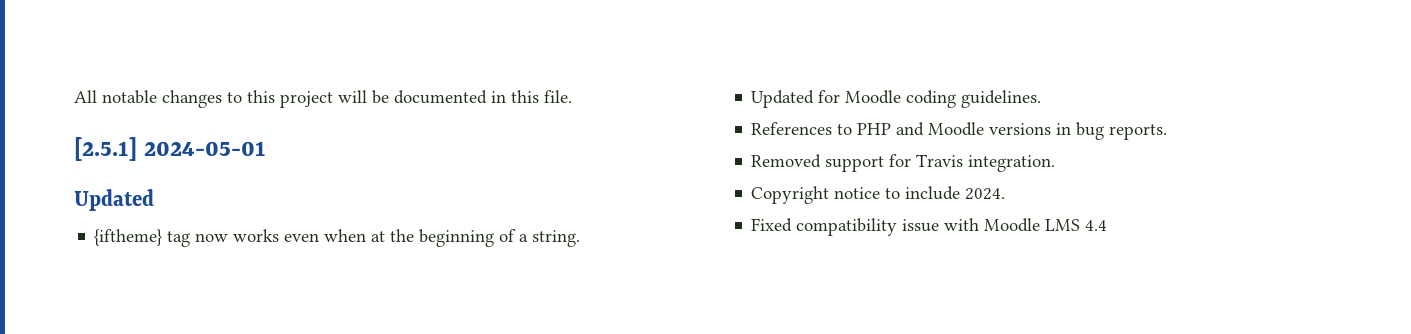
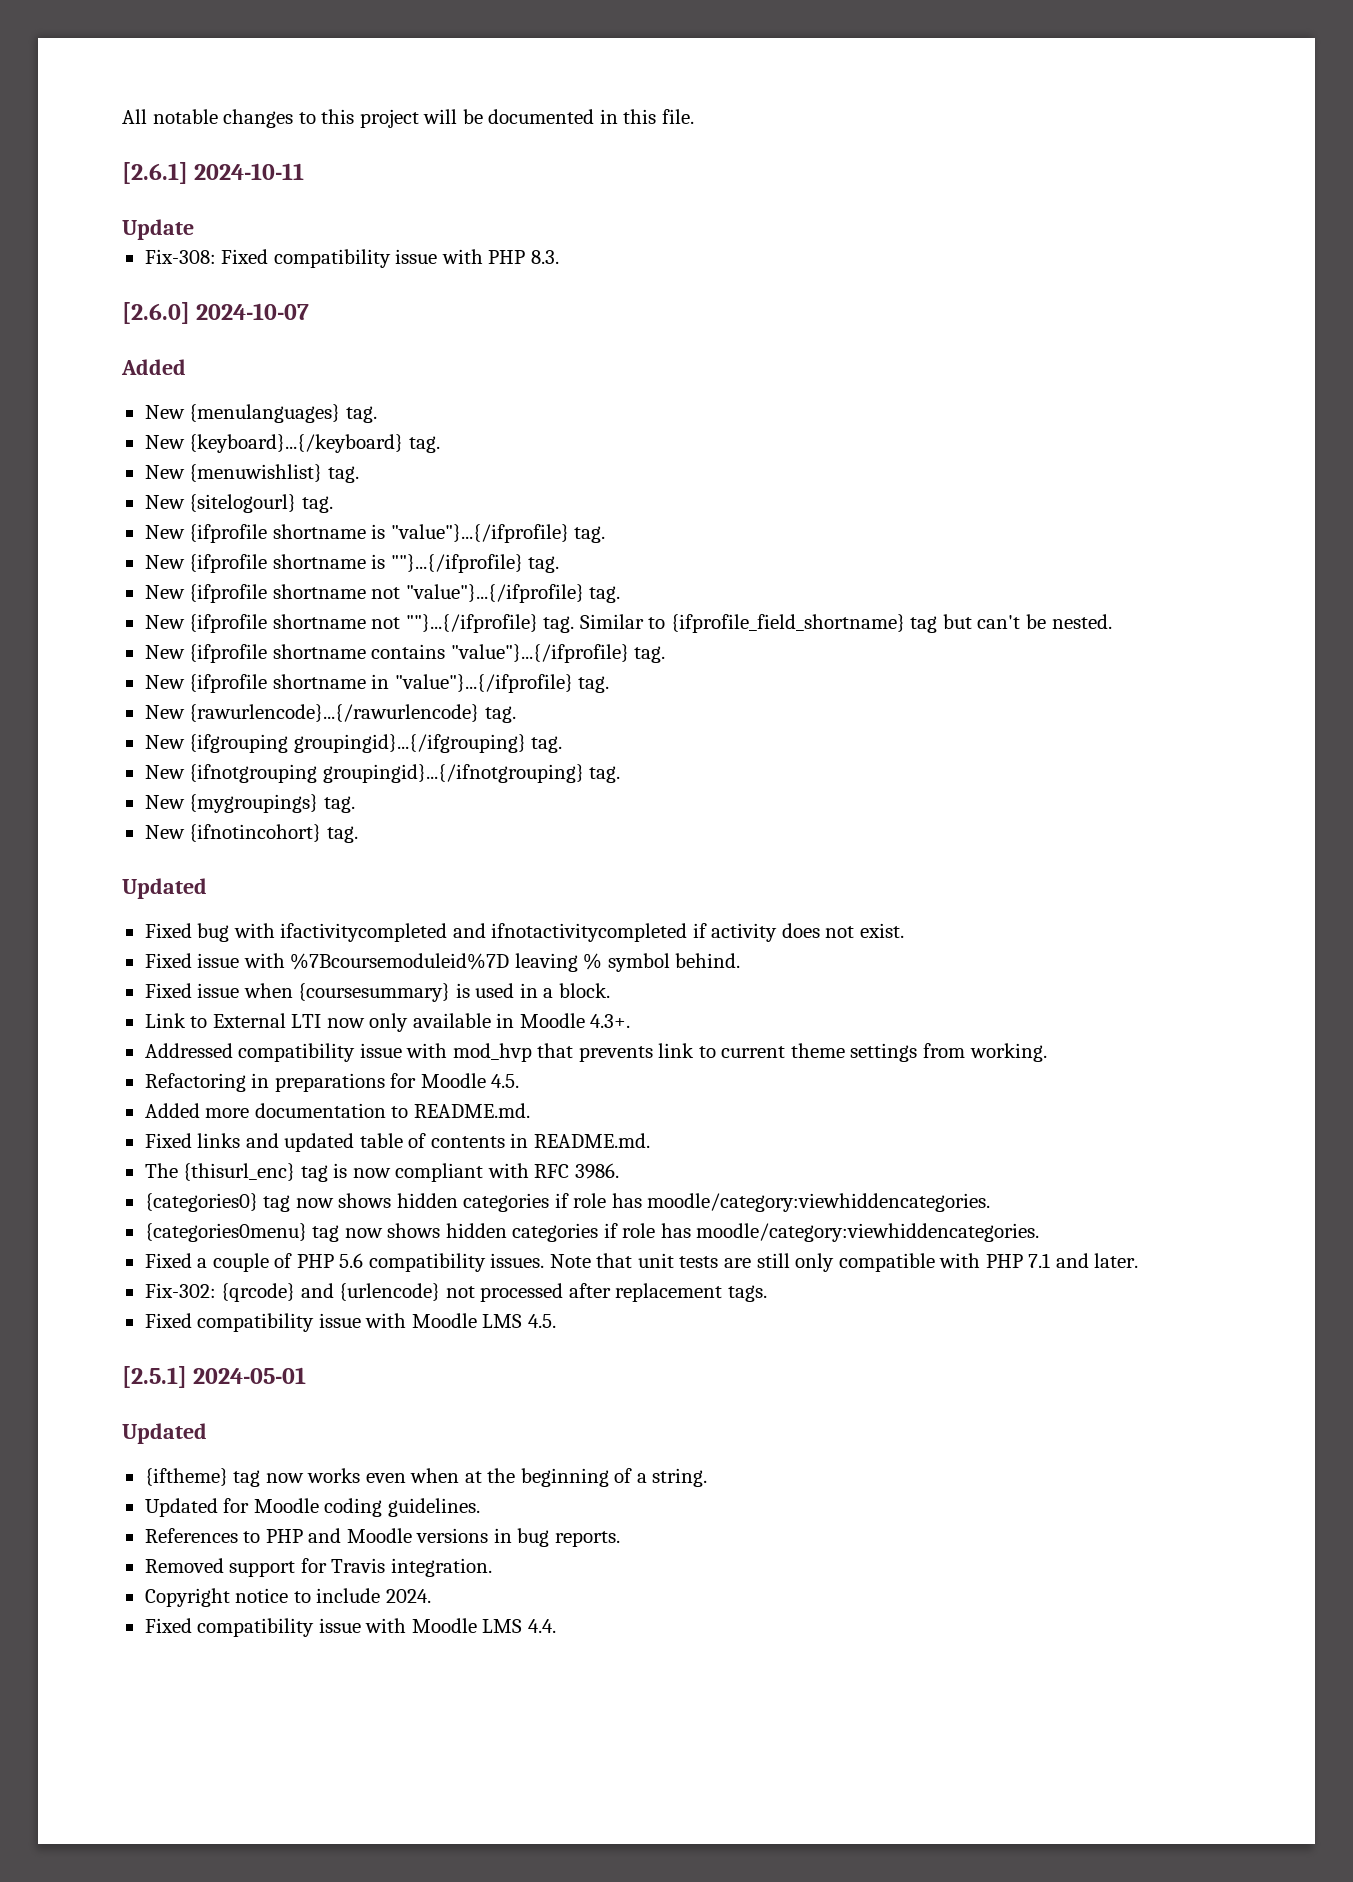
+ [2.6.1] 2024-10-11
+ Update
+ Fix-308: Fixed compatibility issue with PHP 8.3.
+ [2.6.0] 2024-10-07
+ Added
+ New {menulanguages} tag.
+ New {keyboard}...{/keyboard} tag.
+ New {menuwishlist} tag.
+ New {sitelogourl} tag.
+ New {ifprofile shortname is "value"}...{/ifprofile} tag.
+ New {ifprofile shortname is ""}...{/ifprofile} tag.
+ New {ifprofile shortname not "value"}...{/ifprofile} tag.
+ New {ifprofile shortname not ""}...{/ifprofile} tag. Similar to {ifprofile_field_shortname} tag but can't be nested.
+ New {ifprofile shortname contains "value"}...{/ifprofile} tag.
+ New {ifprofile shortname in "value"}...{/ifprofile} tag.
+ New {rawurlencode}...{/rawurlencode} tag.
+ New {ifgrouping groupingid}...{/ifgrouping} tag.
+ New {ifnotgrouping groupingid}...{/ifnotgrouping} tag.
+ New {mygroupings} tag.
+ New {ifnotincohort} tag.
+ Updated
+ Fixed bug with ifactivitycompleted and ifnotactivitycompleted if activity does not exist.
+ Fixed issue with %7Bcoursemoduleid%7D leaving % symbol behind.
+ Fixed issue when {coursesummary} is used in a block.
+ Link to External LTI now only available in Moodle 4.3+.
+ Addressed compatibility issue with mod_hvp that prevents link to current theme settings from working.
+ Refactoring in preparations for Moodle 4.5.
+ Added more documentation to README.md.
+ Fixed links and updated table of contents in README.md.
+ The {thisurl_enc} tag is now compliant with RFC 3986.
+ {categories0} tag now shows hidden categories if role has moodle/category:viewhiddencategories.
+ {categories0menu} tag now shows hidden categories if role has moodle/category:viewhiddencategories.
+ Fixed a couple of PHP 5.6 compatibility issues. Note that unit tests are still only compatible with PHP 7.1 and later.
+ Fix-302: {qrcode} and {urlencode} not processed after replacement tags.
+ Fixed compatibility issue with Moodle LMS 4.5.
- Fixed compatibility issue with Moodle LMS 4.4
+ Fixed compatibility issue with Moodle LMS 4.4.

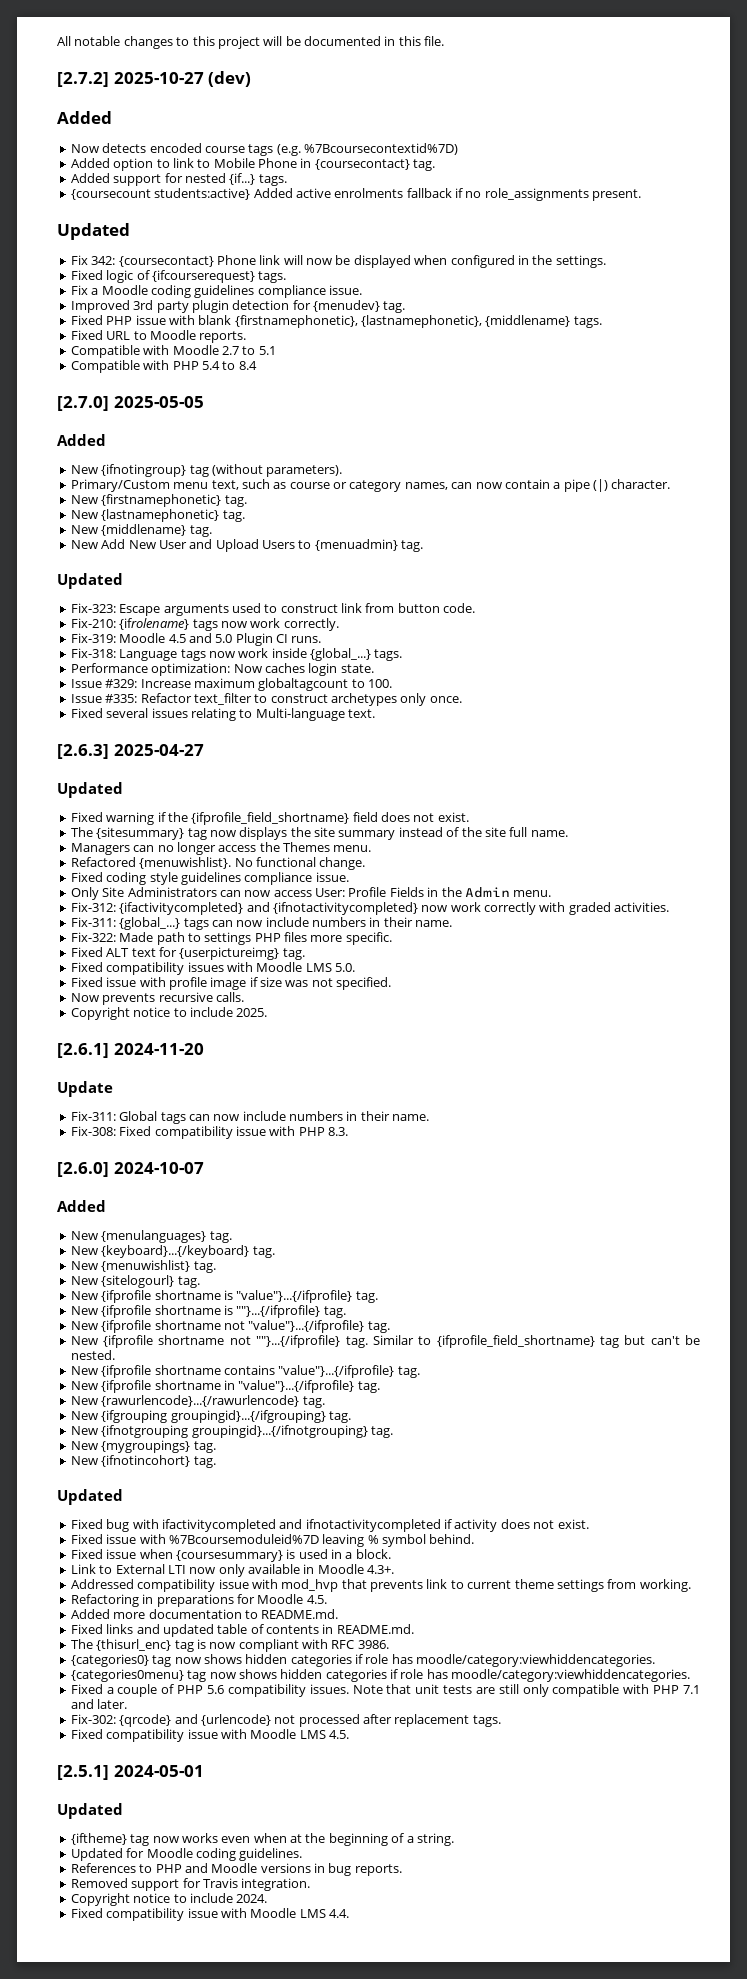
+ [2.7.2] 2025-10-27 (dev)
+ Added
+ Now detects encoded course tags (e.g. %7Bcoursecontextid%7D)
+ Added option to link to Mobile Phone in {coursecontact} tag.
+ Added support for nested {if...} tags.
+ {coursecount students:active} Added active enrolments fallback if no role_assignments present.
+ Updated
+ Fix 342: {coursecontact} Phone link will now be displayed when configured in the settings.
+ Fixed logic of {ifcourserequest} tags.
+ Fix a Moodle coding guidelines compliance issue.
+ Improved 3rd party plugin detection for {menudev} tag.
+ Fixed PHP issue with blank {firstnamephonetic}, {lastnamephonetic}, {middlename} tags.
+ Fixed URL to Moodle reports.
+ Compatible with Moodle 2.7 to 5.1
+ Compatible with PHP 5.4 to 8.4
+ [2.7.0] 2025-05-05
+ Added
+ New {ifnotingroup} tag (without parameters).
+ Primary/Custom menu text, such as course or category names, can now contain a pipe (|) character.
+ New {firstnamephonetic} tag.
+ New {lastnamephonetic} tag.
+ New {middlename} tag.
+ New Add New User and Upload Users to {menuadmin} tag.
+ Updated
+ Fix-323: Escape arguments used to construct link from button code.
+ Fix-210: {ifrolename} tags now work correctly.
+ Fix-319: Moodle 4.5 and 5.0 Plugin CI runs.
+ Fix-318: Language tags now work inside {global_...} tags.
+ Performance optimization: Now caches login state.
+ Issue #329: Increase maximum globaltagcount to 100.
+ Issue #335: Refactor text_filter to construct archetypes only once.
+ Fixed several issues relating to Multi-language text.
+ [2.6.3] 2025-04-27
+ Updated
+ Fixed warning if the {ifprofile_field_shortname} field does not exist.
+ The {sitesummary} tag now displays the site summary instead of the site full name.
+ Managers can no longer access the Themes menu.
+ Refactored {menuwishlist}. No functional change.
+ Fixed coding style guidelines compliance issue.
+ Only Site Administrators can now access User: Profile Fields in the Admin menu.
+ Fix-312: {ifactivitycompleted} and {ifnotactivitycompleted} now work correctly with graded activities.
+ Fix-311: {global_...} tags can now include numbers in their name.
+ Fix-322: Made path to settings PHP files more specific.
+ Fixed ALT text for {userpictureimg} tag.
+ Fixed compatibility issues with Moodle LMS 5.0.
+ Fixed issue with profile image if size was not specified.
+ Now prevents recursive calls.
+ Copyright notice to include 2025.
- [2.6.1] 2024-10-11
+ [2.6.1] 2024-11-20
+ Fix-311: Global tags can now include numbers in their name.

